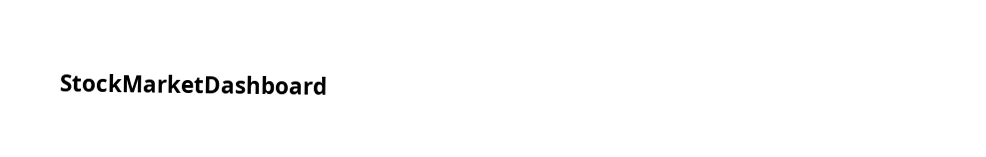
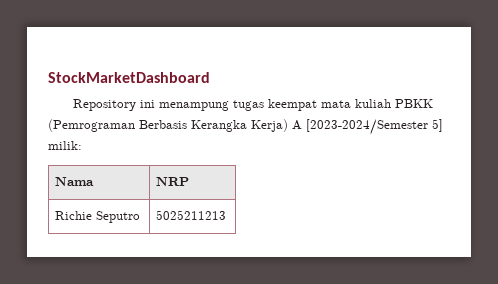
+ Repository ini menampung tugas keempat mata kuliah PBKK (Pemrograman Berbasis Kerangka Kerja) A [2023-2024/Semester 5] milik:
+ Nama | NRP
+ Richie Seputro | 5025211213

